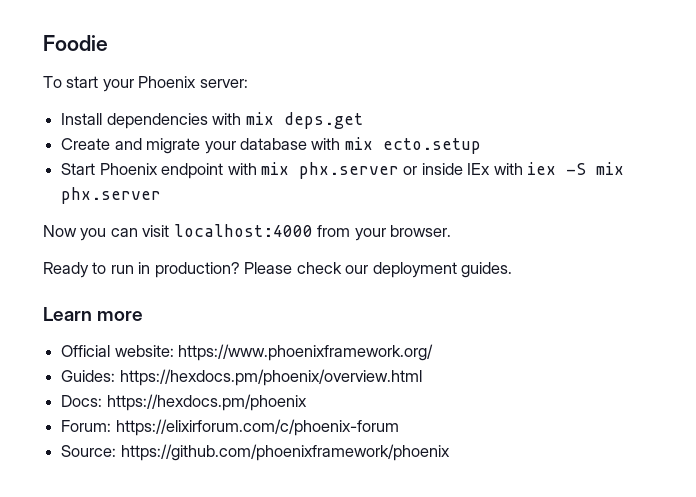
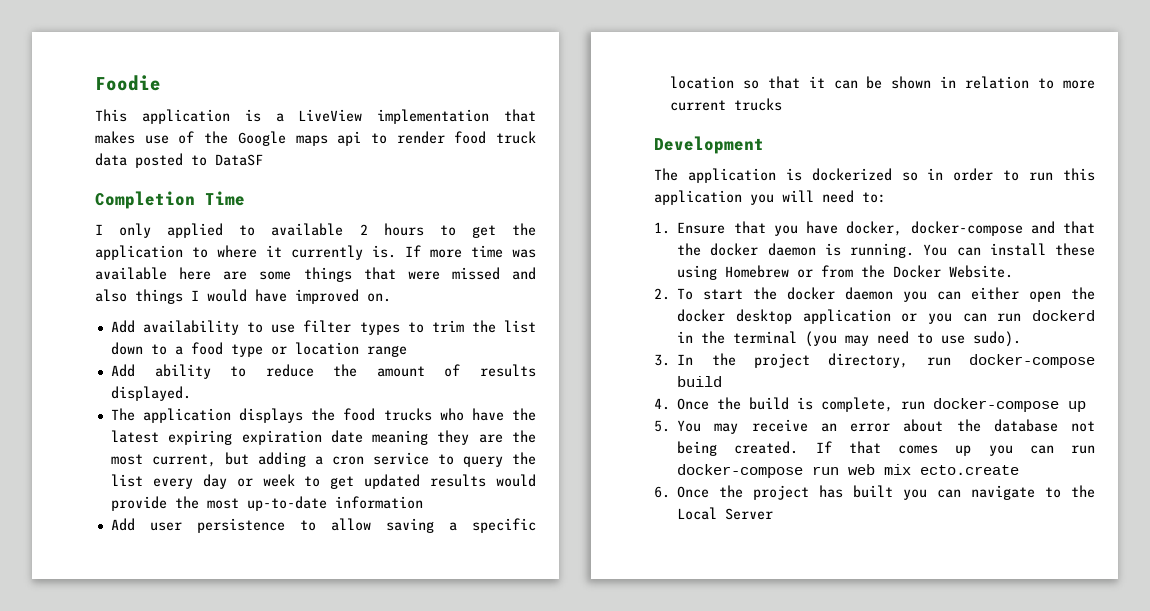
- To start your Phoenix server:
- Install dependencies with mix deps.get
- Create and migrate your database with mix ecto.setup
- Start Phoenix endpoint with mix phx.server or inside IEx with iex -S mix phx.server
- Now you can visit localhost:4000 from your browser.
- Ready to run in production? Please check our deployment guides.
- Learn more
- Official website: https://www.phoenixframework.org/
- Guides: https://hexdocs.pm/phoenix/overview.html
- Docs: https://hexdocs.pm/phoenix
- Forum: https://elixirforum.com/c/phoenix-forum
- Source: https://github.com/phoenixframework/phoenix
+ This application is a LiveView implementation that makes use of the Google maps api to render food truck data posted to DataSF
+ Completion Time
+ I only applied to available 2 hours to get the application to where it currently is. If more time was available here are some things that were missed and also things I would have improved on.
+ Add availability to use filter types to trim the list down to a food type or location range
+ Add ability to reduce the amount of results displayed.
+ The application displays the food trucks who have the latest expiring expiration date meaning they are the most current, but adding a cron service to query the list every day or week to get updated results would provide the most up-to-date information
+ Add user persistence to allow saving a specific location so that it can be shown in relation to more current trucks
+ Development
+ The application is dockerized so in order to run this application you will need to:
+ 1. Ensure that you have docker, docker-compose and that the docker daemon is running. You can install these using Homebrew or from the Docker Website.
+ 2. To start the docker daemon you can either open the docker desktop application or you can run dockerd in the terminal (you may need to use sudo).
+ 3. In the project directory, run docker-compose build
+ 4. Once the build is complete, run docker-compose up
+ 5. You may receive an error about the database not being created. If that comes up you can run docker-compose run web mix ecto.create
+ 6. Once the project has built you can navigate to the Local Server

